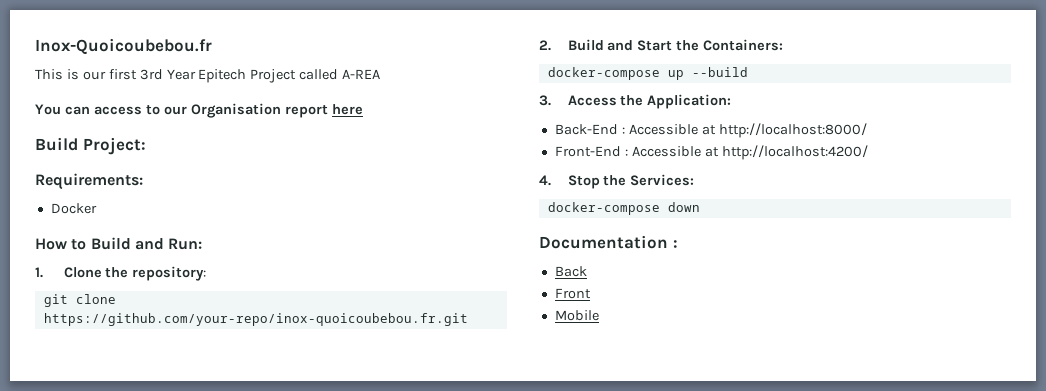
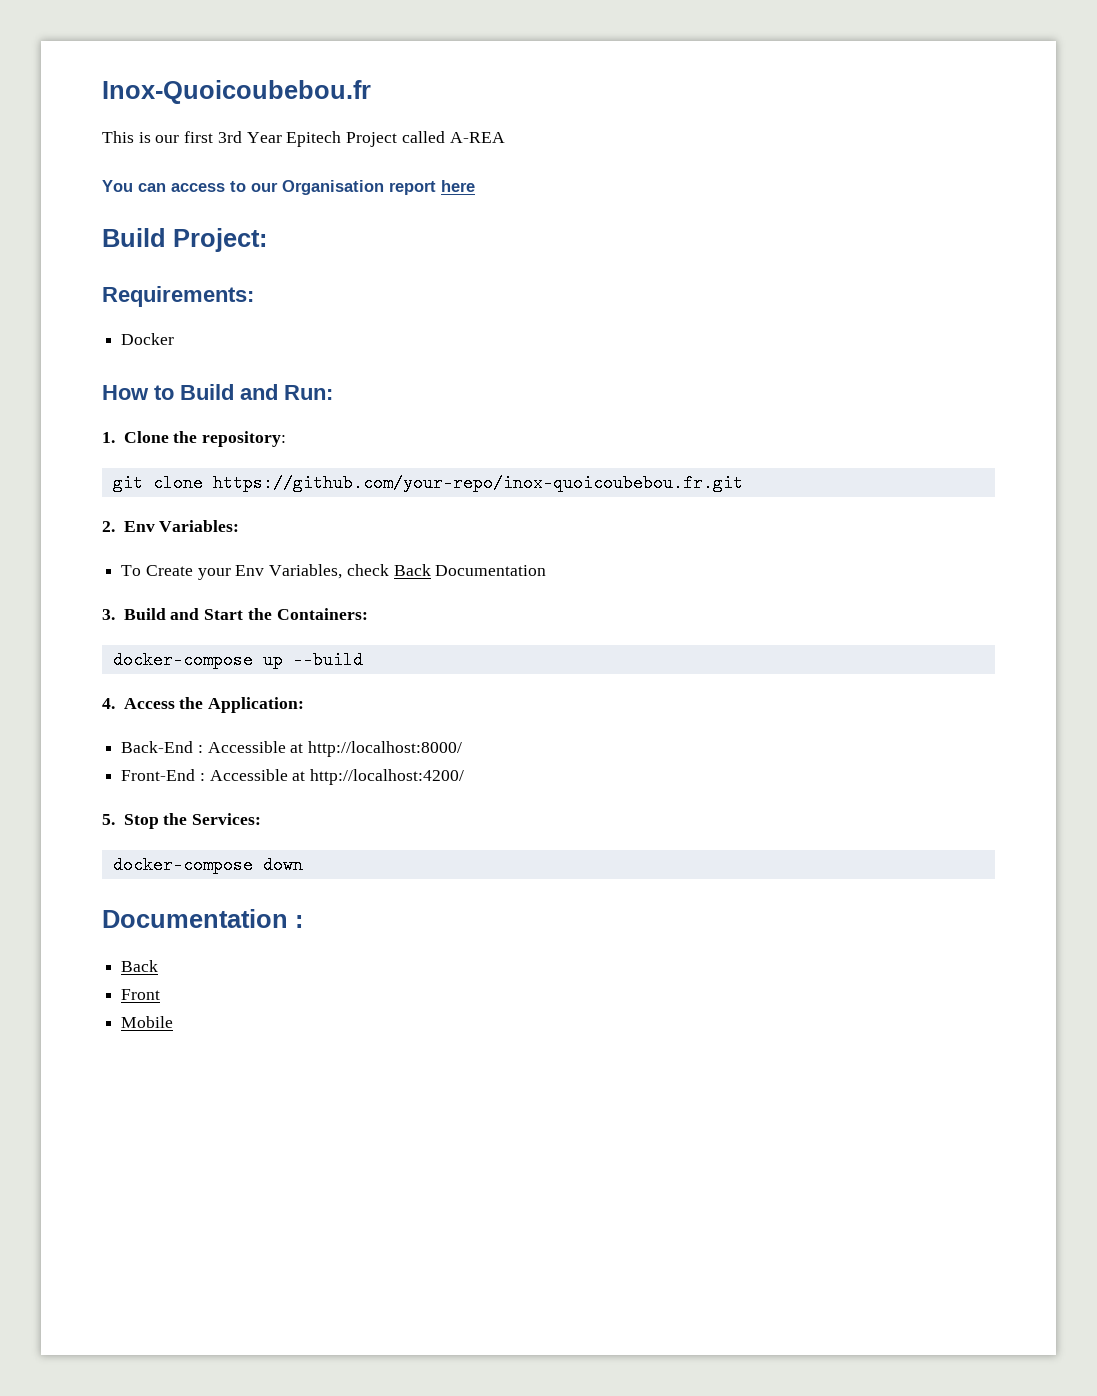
- 2. Build and Start the Containers:
+ 2. Env Variables:
+ To Create your Env Variables, check Back Documentation
+ 3. Build and Start the Containers:
- 3. Access the Application:
+ 4. Access the Application:
- 4. Stop the Services:
+ 5. Stop the Services:

